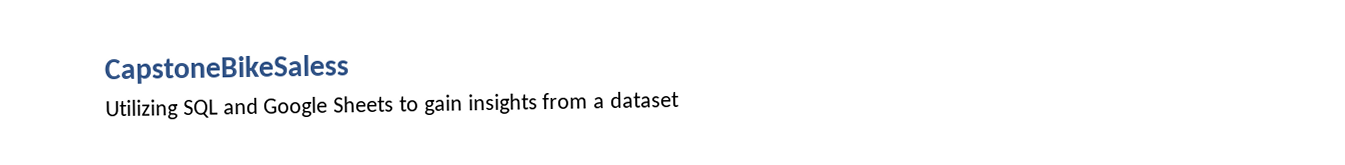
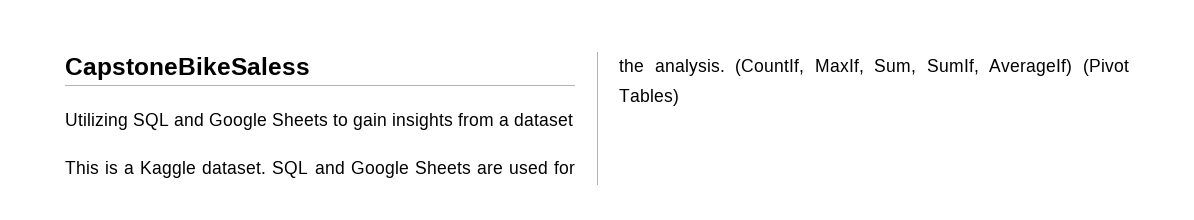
+ This is a Kaggle dataset. SQL and Google Sheets are used for the analysis. (CountIf, MaxIf, Sum, SumIf, AverageIf) (Pivot Tables)

